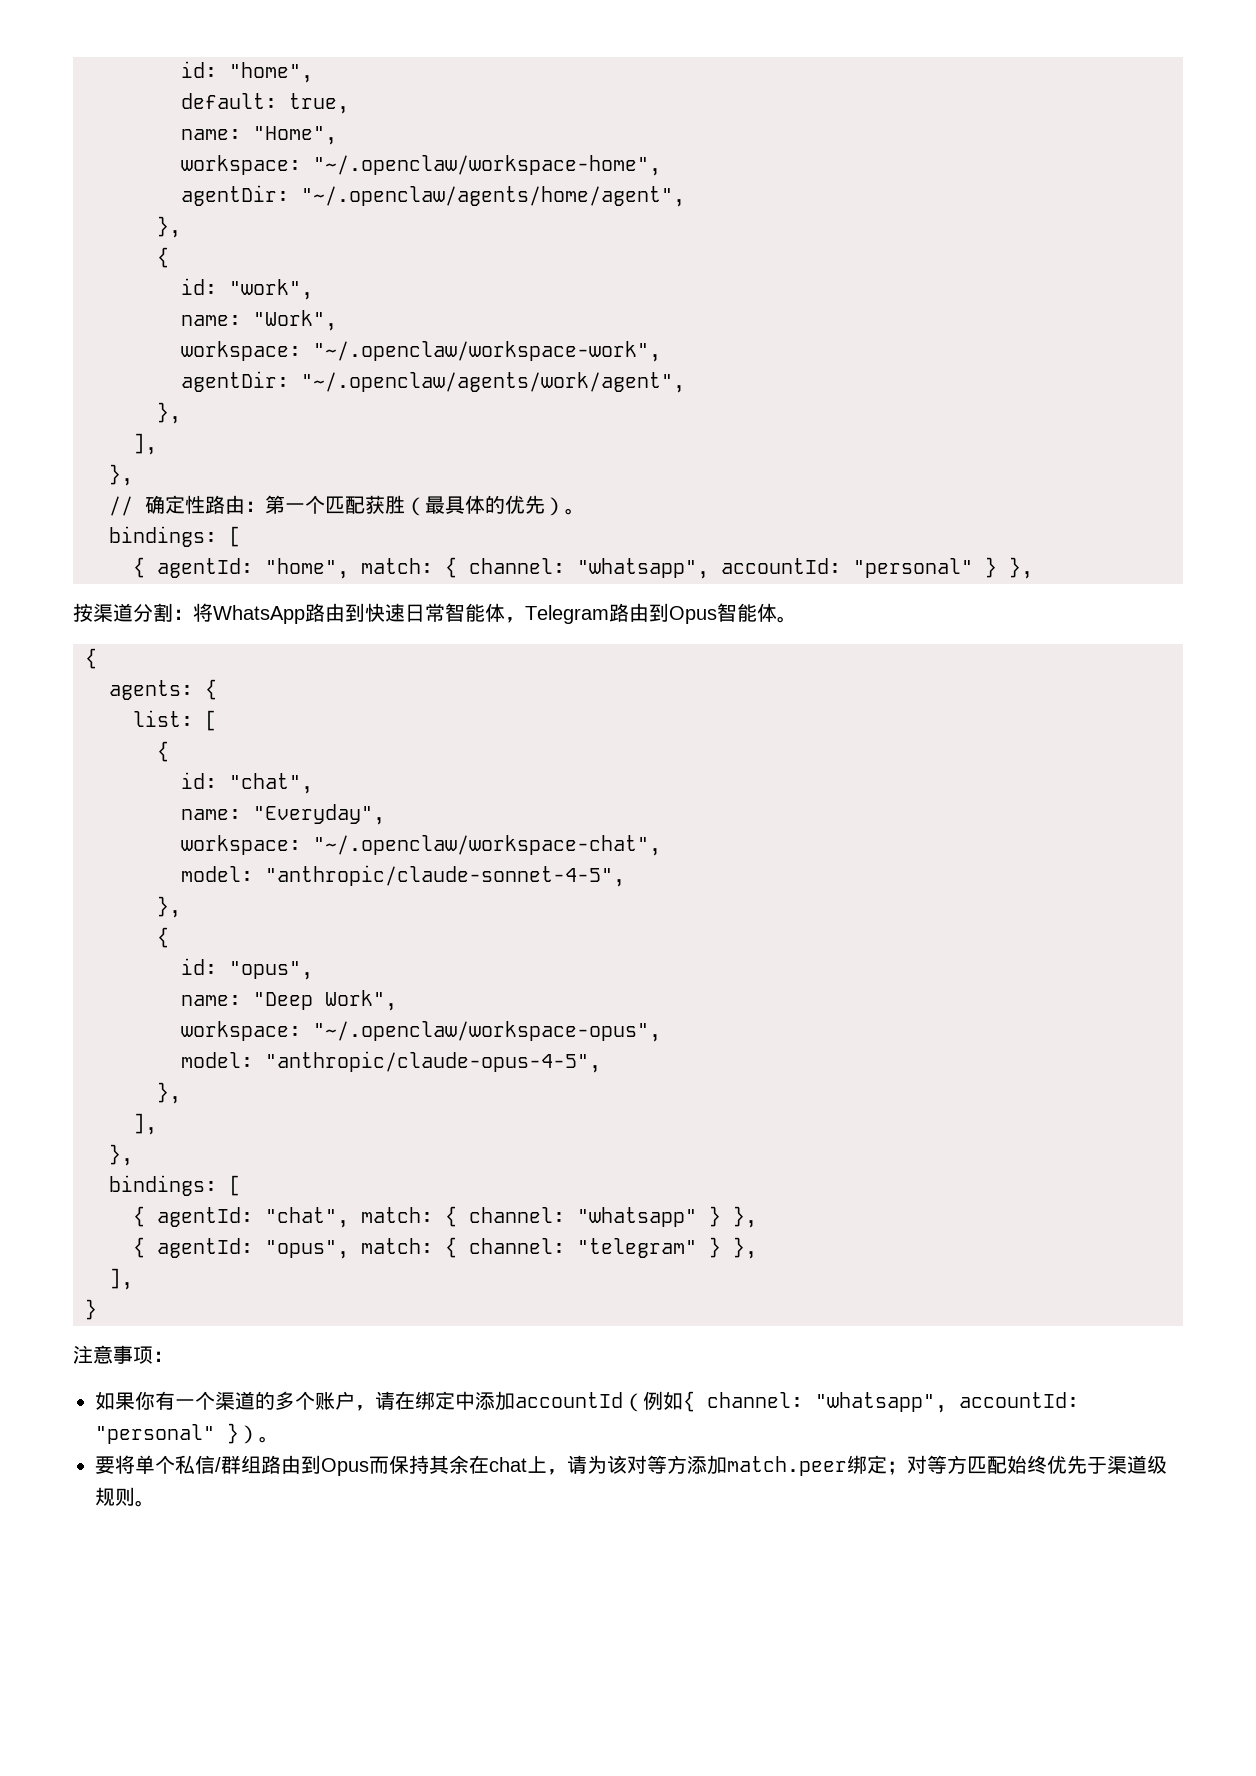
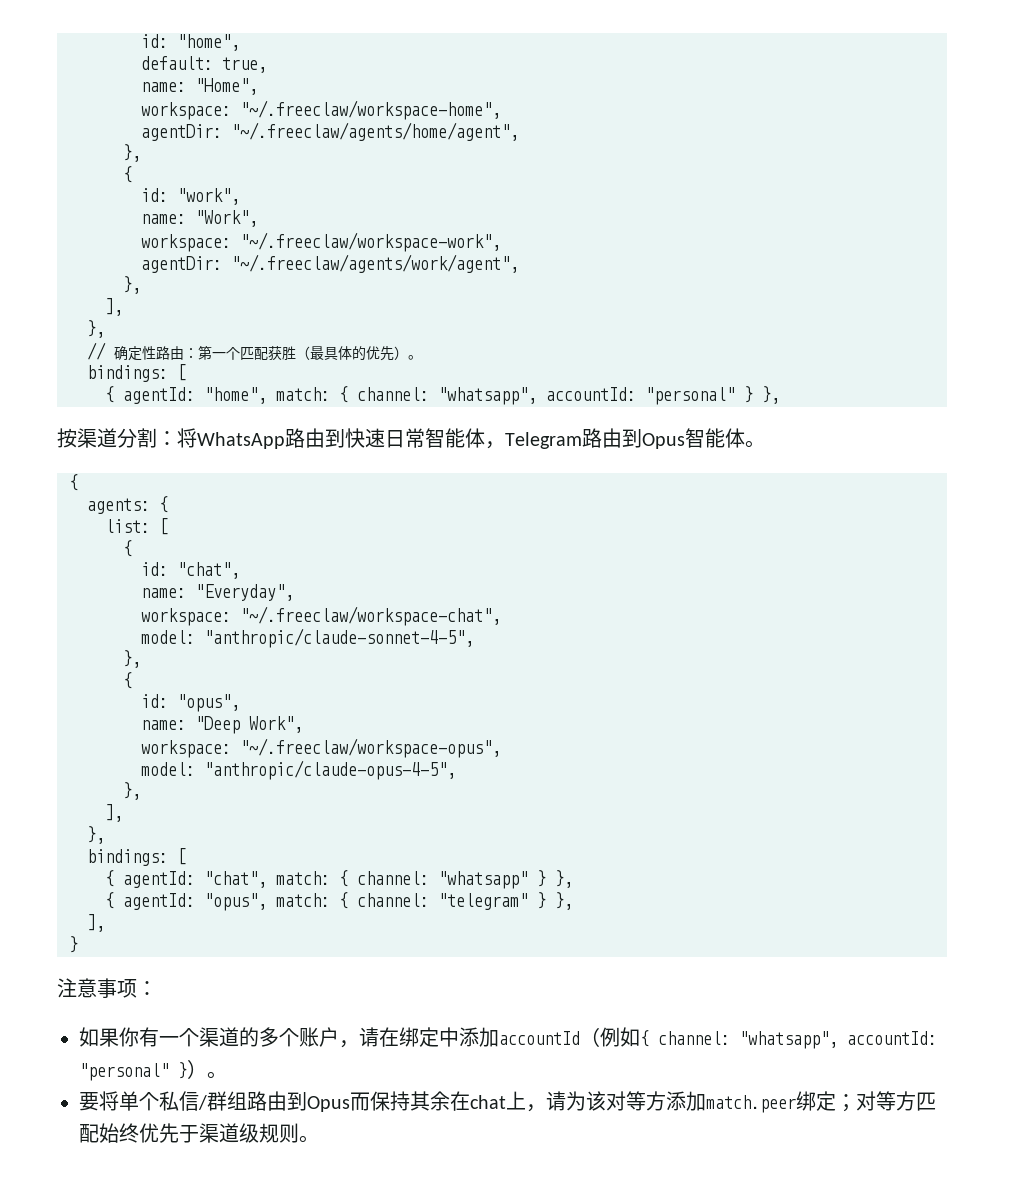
- workspace: "~/.openclaw/workspace-home",
- agentDir: "~/.openclaw/agents/home/agent",
+ workspace: "~/.freeclaw/workspace-home",
+ agentDir: "~/.freeclaw/agents/home/agent",
- workspace: "~/.openclaw/workspace-work",
- agentDir: "~/.openclaw/agents/work/agent",
+ workspace: "~/.freeclaw/workspace-work",
+ agentDir: "~/.freeclaw/agents/work/agent",
- workspace: "~/.openclaw/workspace-chat",
+ workspace: "~/.freeclaw/workspace-chat",
- workspace: "~/.openclaw/workspace-opus",
+ workspace: "~/.freeclaw/workspace-opus",

